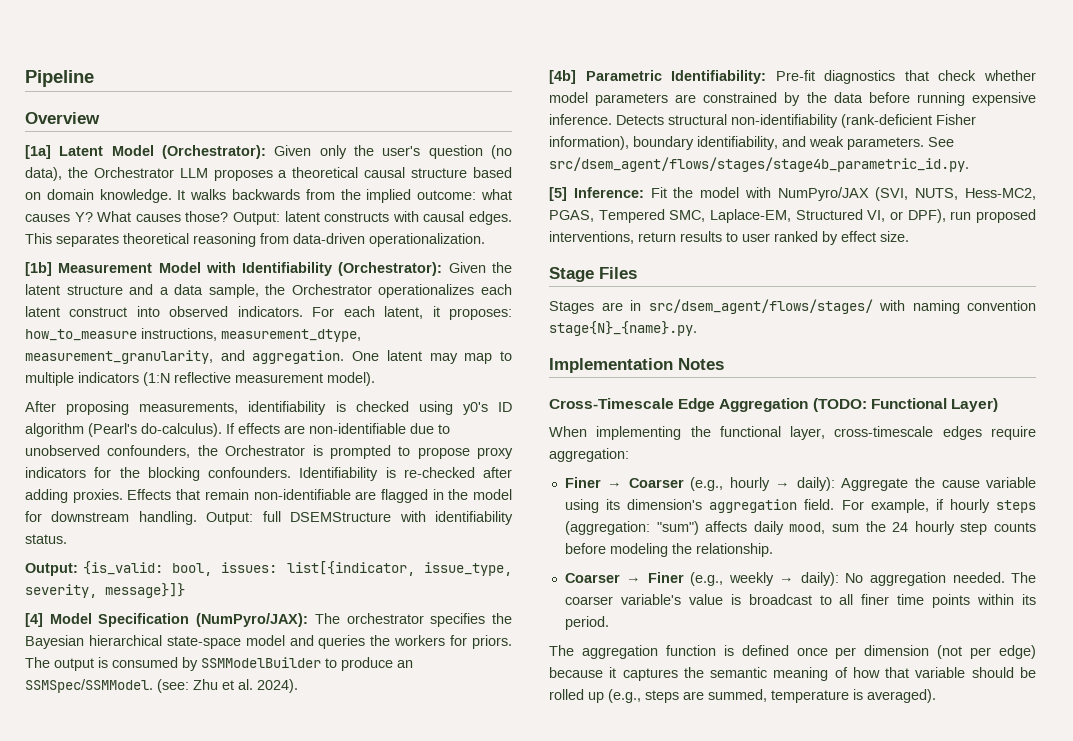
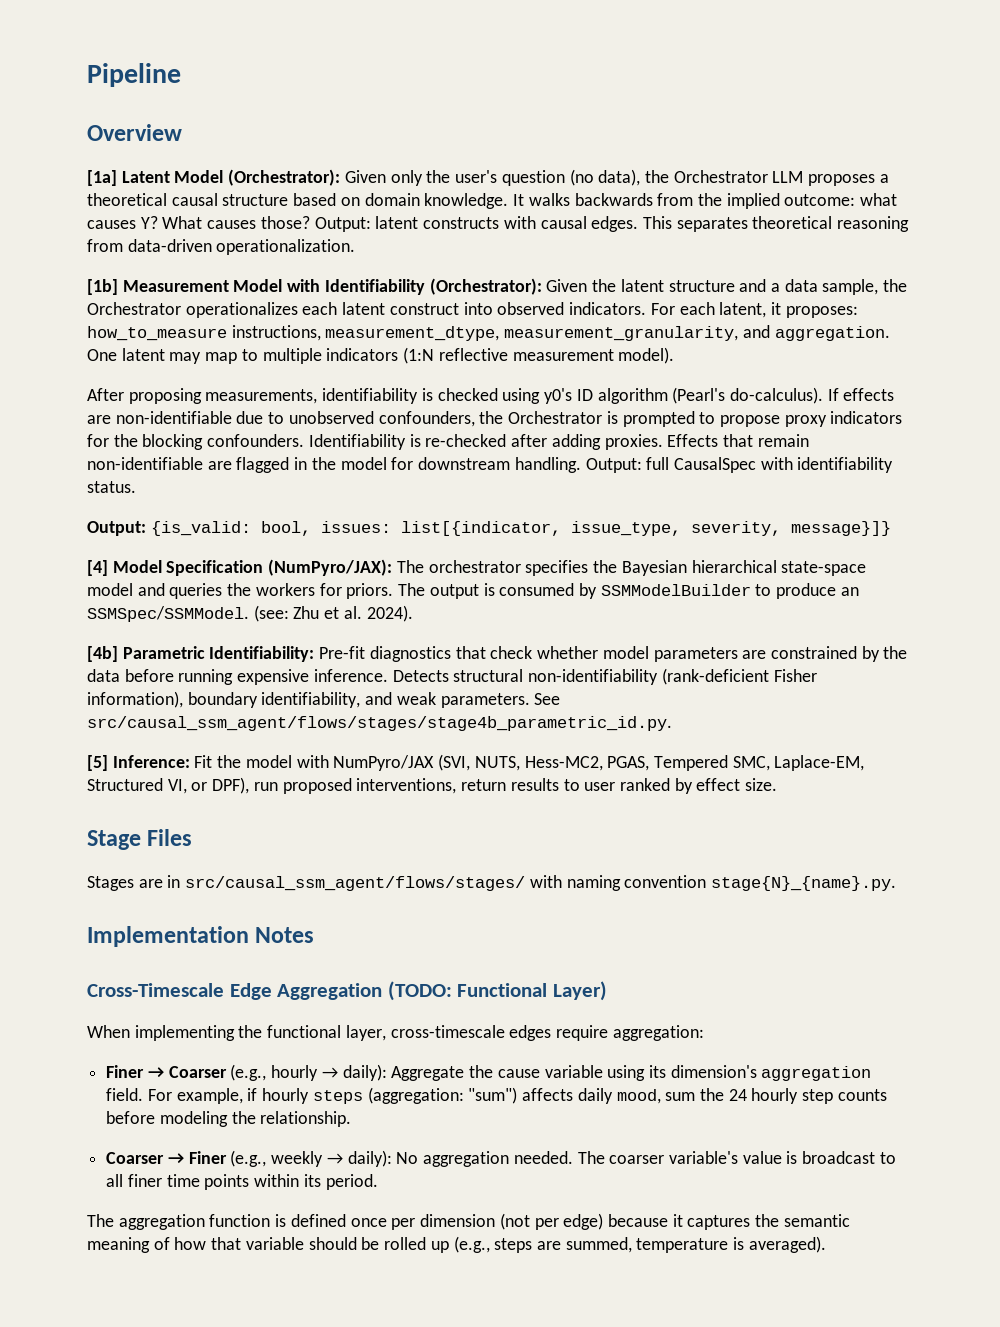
- Output: full DSEMStructure with identifiability status.
+ Output: full CausalSpec with identifiability status.
- See src/dsem_agent/flows/stages/stage4b_parametric_id.py.
+ See src/causal_ssm_agent/flows/stages/stage4b_parametric_id.py.
- Stages are in src/dsem_agent/flows/stages/ with naming convention stage{N}_{name}.py.
+ Stages are in src/causal_ssm_agent/flows/stages/ with naming convention stage{N}_{name}.py.

